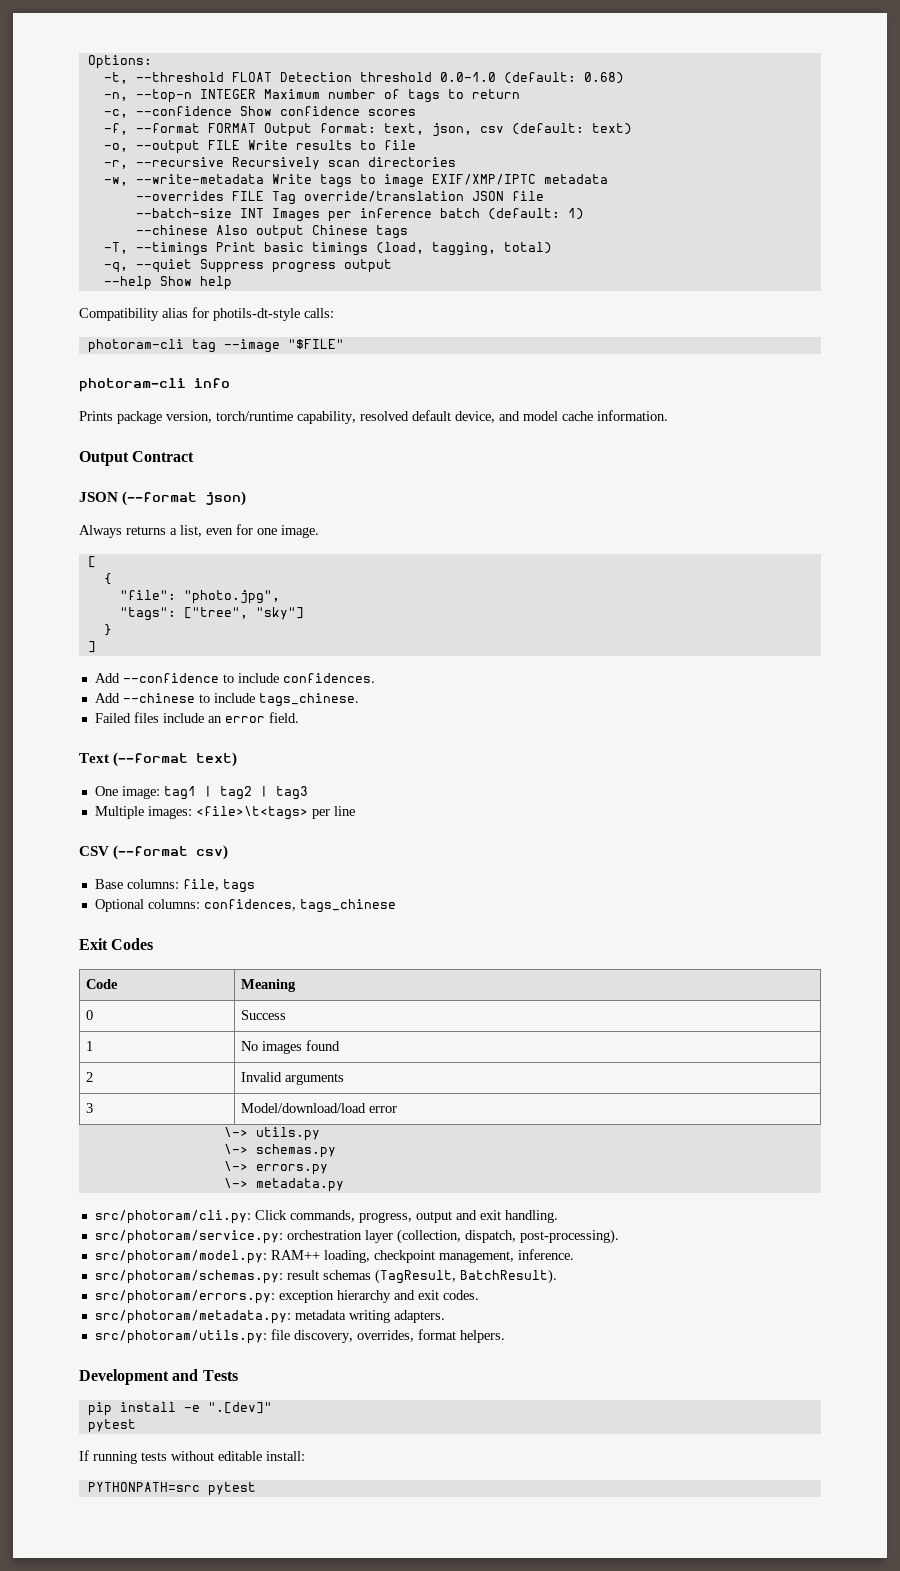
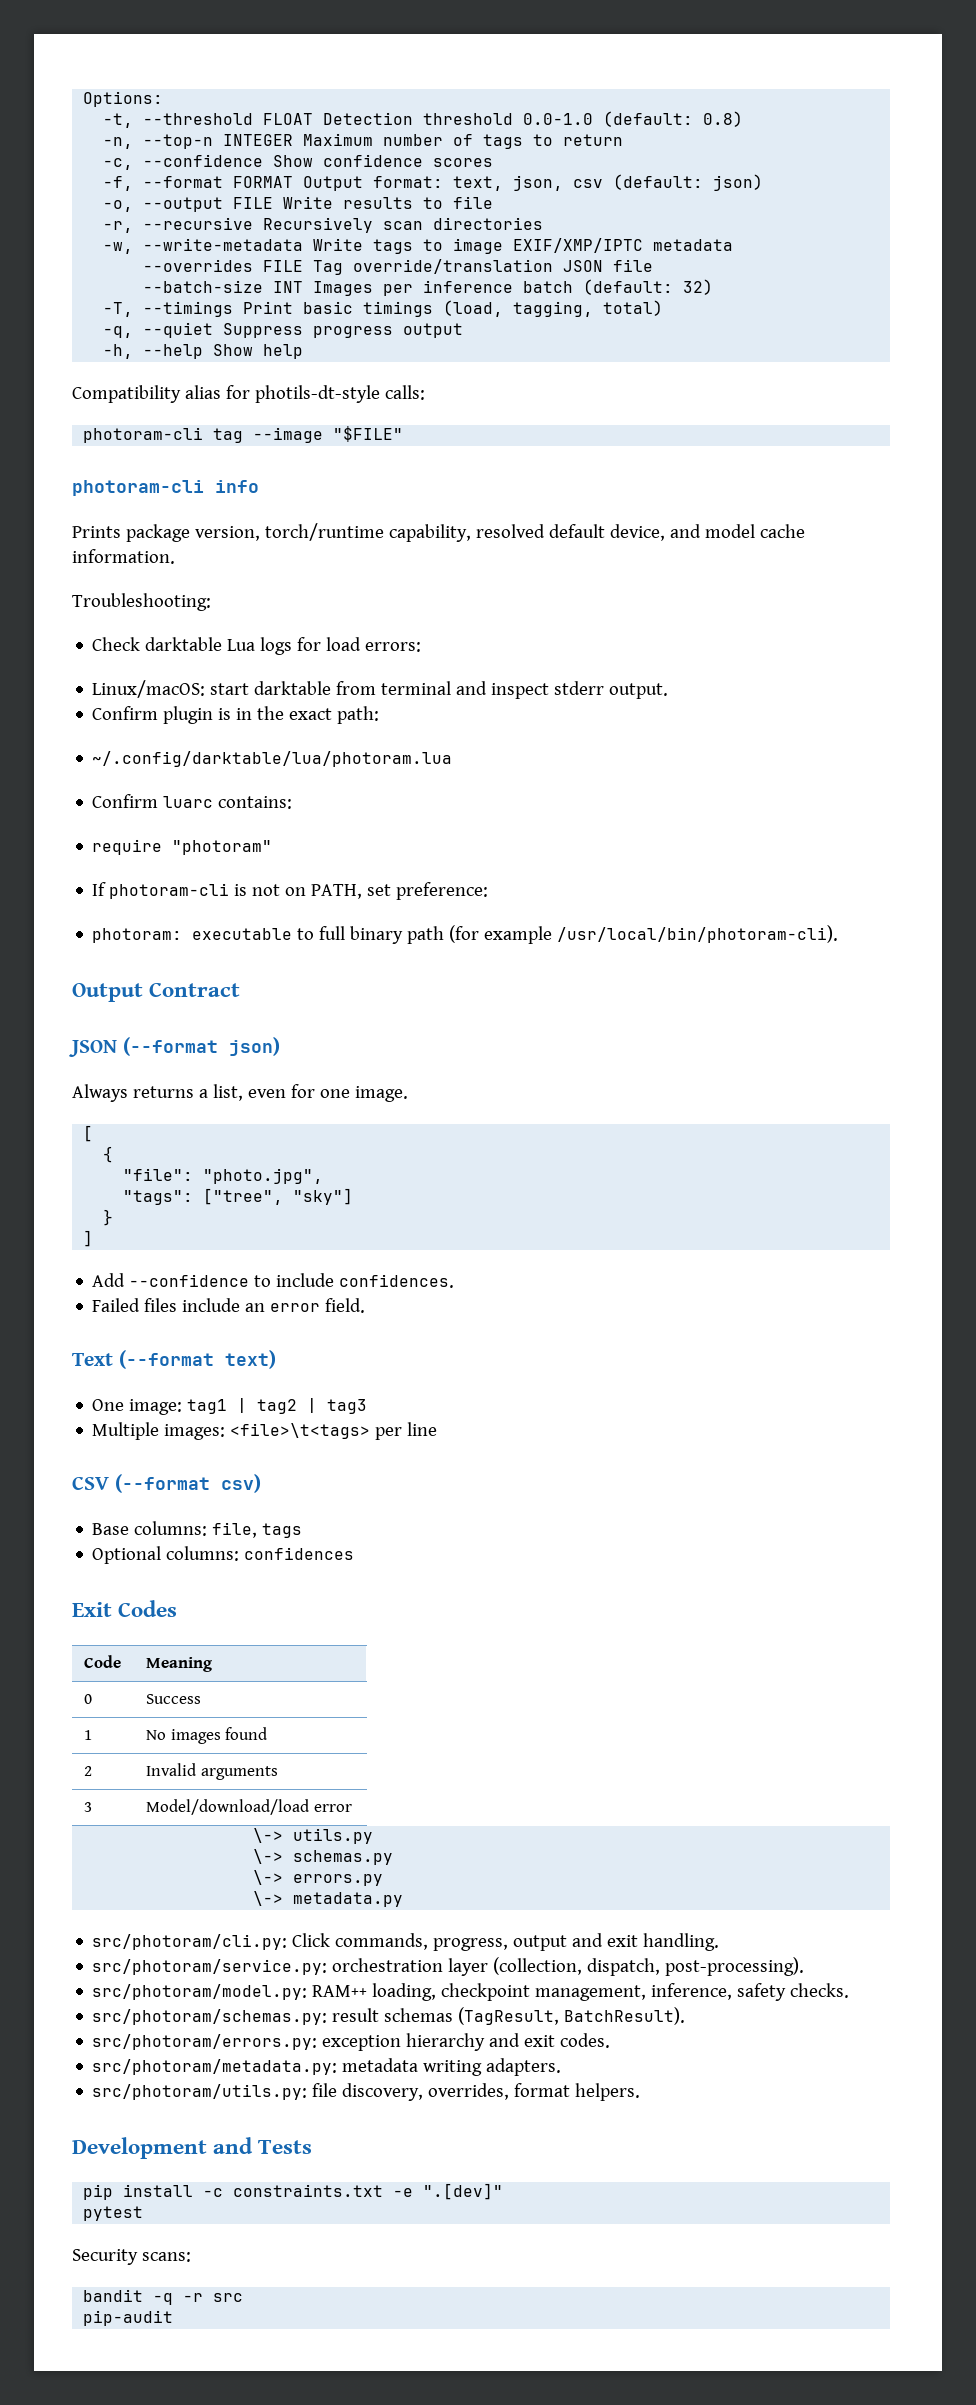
- -t, --threshold FLOAT Detection threshold 0.0-1.0 (default: 0.68)
+ -t, --threshold FLOAT Detection threshold 0.0-1.0 (default: 0.8)
- -f, --format FORMAT Output format: text, json, csv (default: text)
+ -f, --format FORMAT Output format: text, json, csv (default: json)
- --batch-size INT Images per inference batch (default: 1)
- --chinese Also output Chinese tags
+ --batch-size INT Images per inference batch (default: 32)
- --help Show help
+ -h, --help Show help
+ Troubleshooting:
+ Check darktable Lua logs for load errors:
+ Linux/macOS: start darktable from terminal and inspect stderr output.
+ Confirm plugin is in the exact path:
+ ~/.config/darktable/lua/photoram.lua
+ Confirm luarc contains:
+ require "photoram"
+ If photoram-cli is not on PATH, set preference:
+ photoram: executable to full binary path (for example /usr/local/bin/photoram-cli).
- Add --chinese to include tags_chinese.
- Optional columns: confidences, tags_chinese
+ Optional columns: confidences
- src/photoram/model.py: RAM++ loading, checkpoint management, inference.
+ src/photoram/model.py: RAM++ loading, checkpoint management, inference, safety checks.
- pip install -e ".[dev]"
+ pip install -c constraints.txt -e ".[dev]"
- If running tests without editable install:
- PYTHONPATH=src pytest
+ Security scans:
+ bandit -q -r src
+ pip-audit

